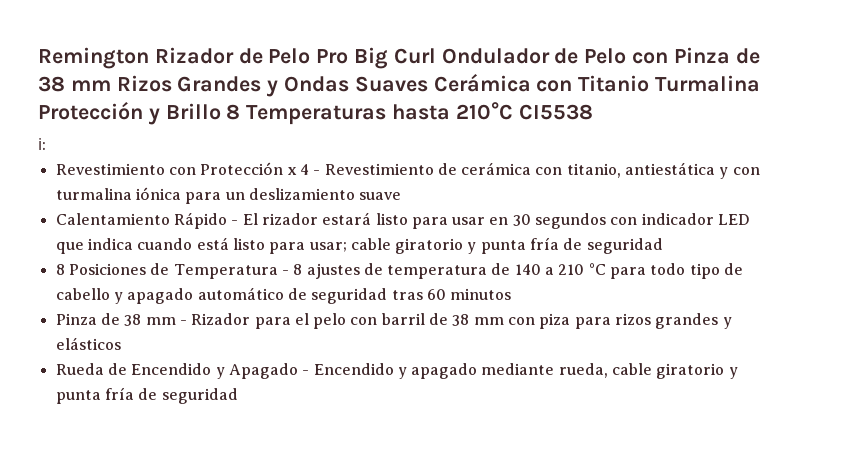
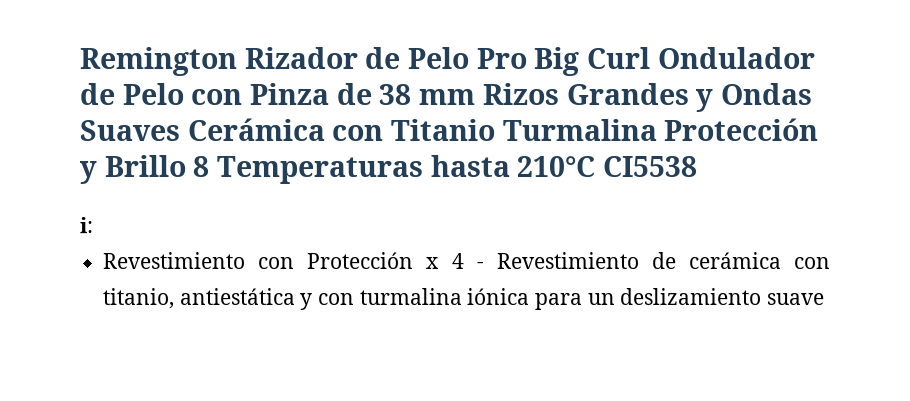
- Calentamiento Rápido - El rizador estará listo para usar en 30 segundos con indicador LED que indica cuando está listo para usar; cable giratorio y punta fría de seguridad
- 8 Posiciones de Temperatura - 8 ajustes de temperatura de 140 a 210 °C para todo tipo de cabello y apagado automático de seguridad tras 60 minutos
- Pinza de 38 mm - Rizador para el pelo con barril de 38 mm con piza para rizos grandes y elásticos
- Rueda de Encendido y Apagado - Encendido y apagado mediante rueda, cable giratorio y punta fría de seguridad

